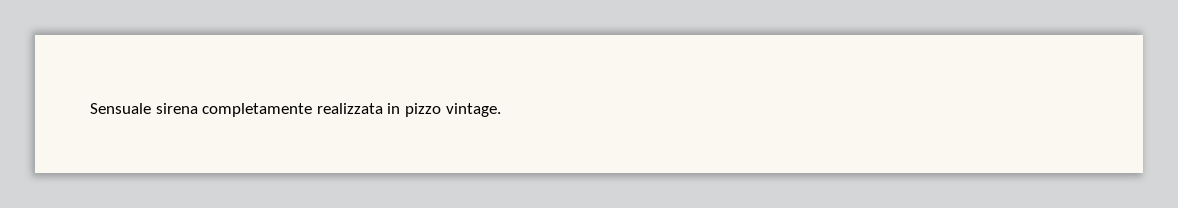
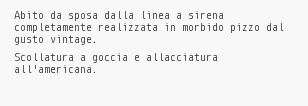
- Sensuale sirena completamente realizzata in pizzo vintage.
+ Abito da sposa dalla linea a sirena completamente realizzata in morbido pizzo dal gusto vintage.
+ Scollatura a goccia e allacciatura all'americana.

